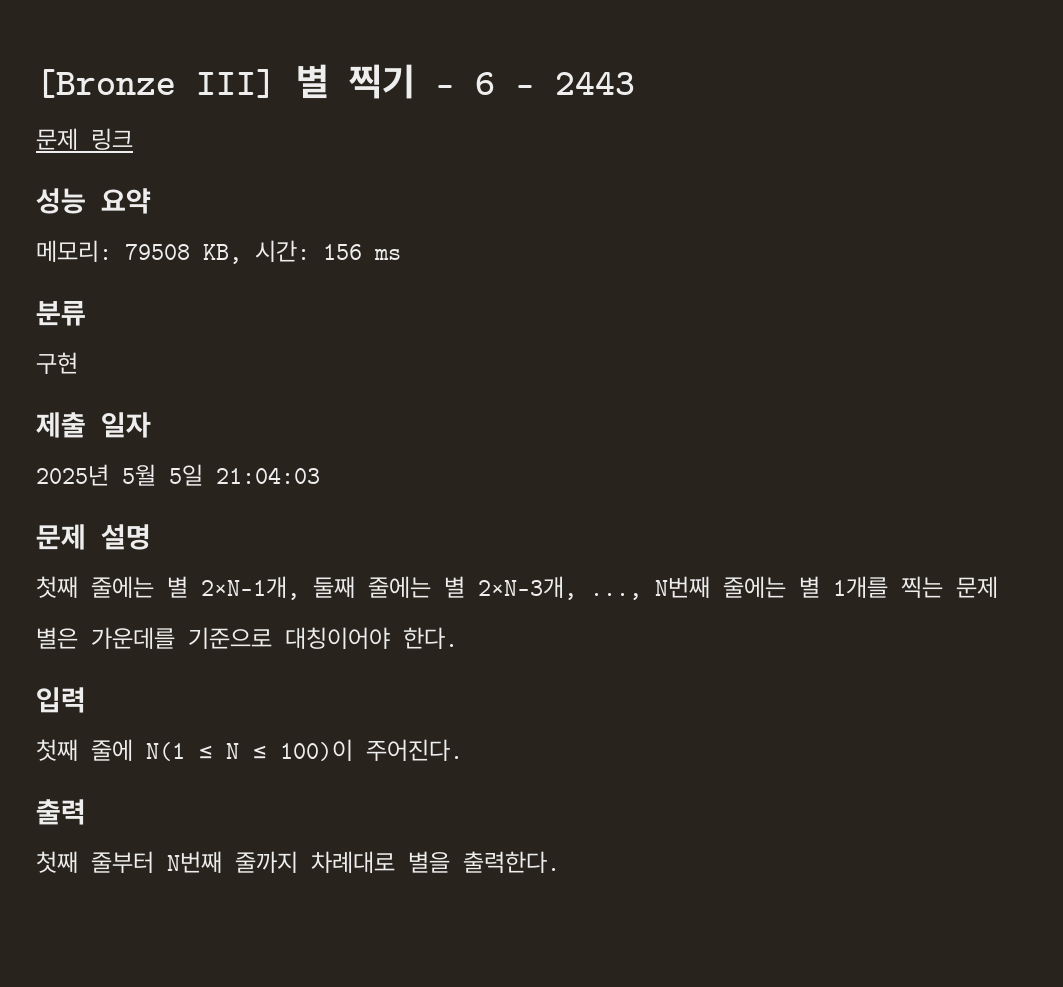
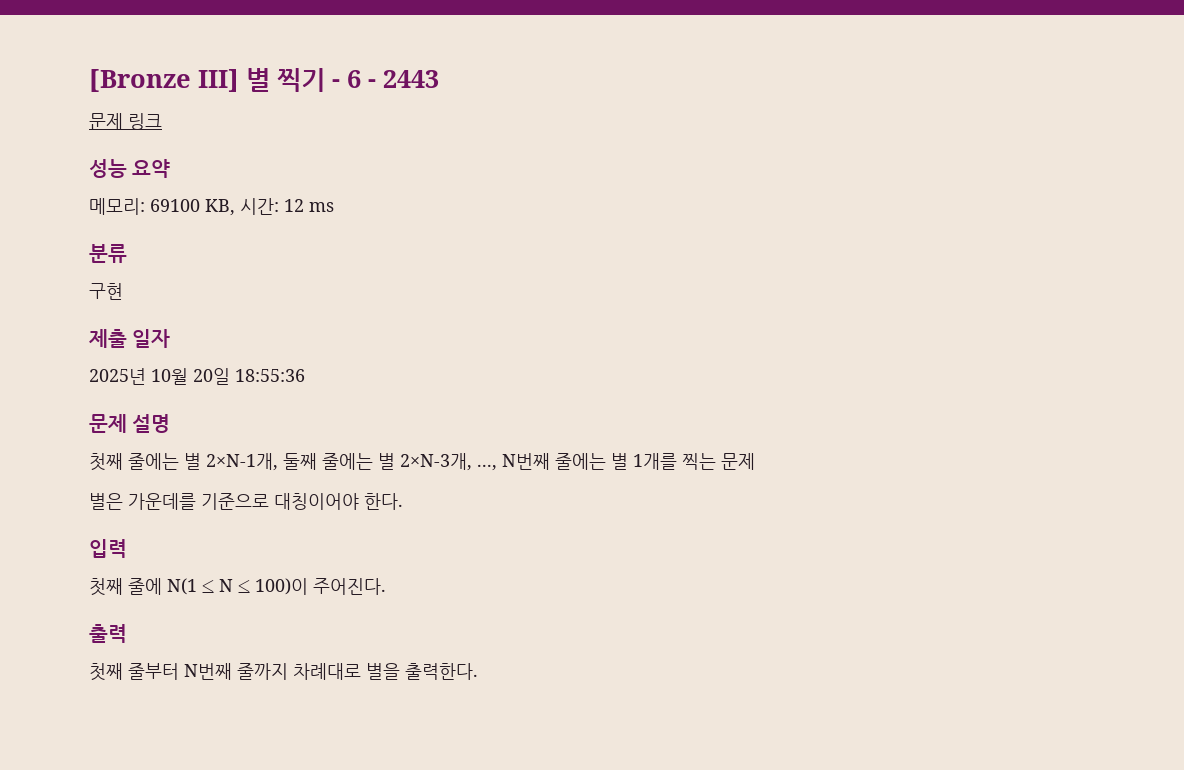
- 메모리: 79508 KB, 시간: 156 ms
+ 메모리: 69100 KB, 시간: 12 ms
- 2025년 5월 5일 21:04:03
+ 2025년 10월 20일 18:55:36

